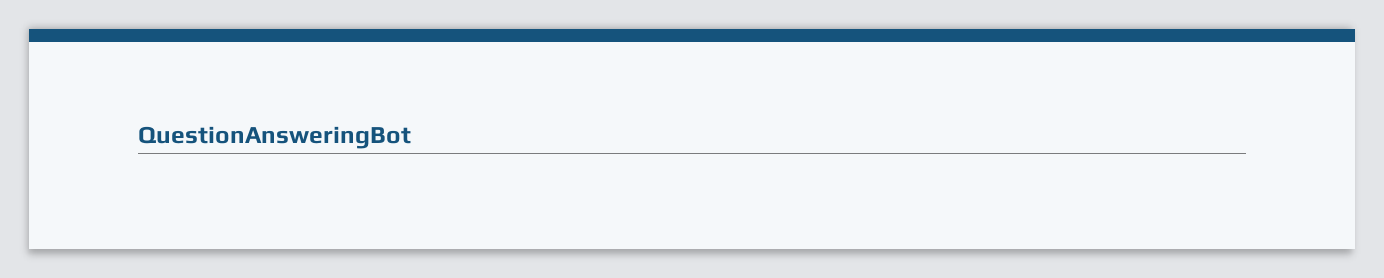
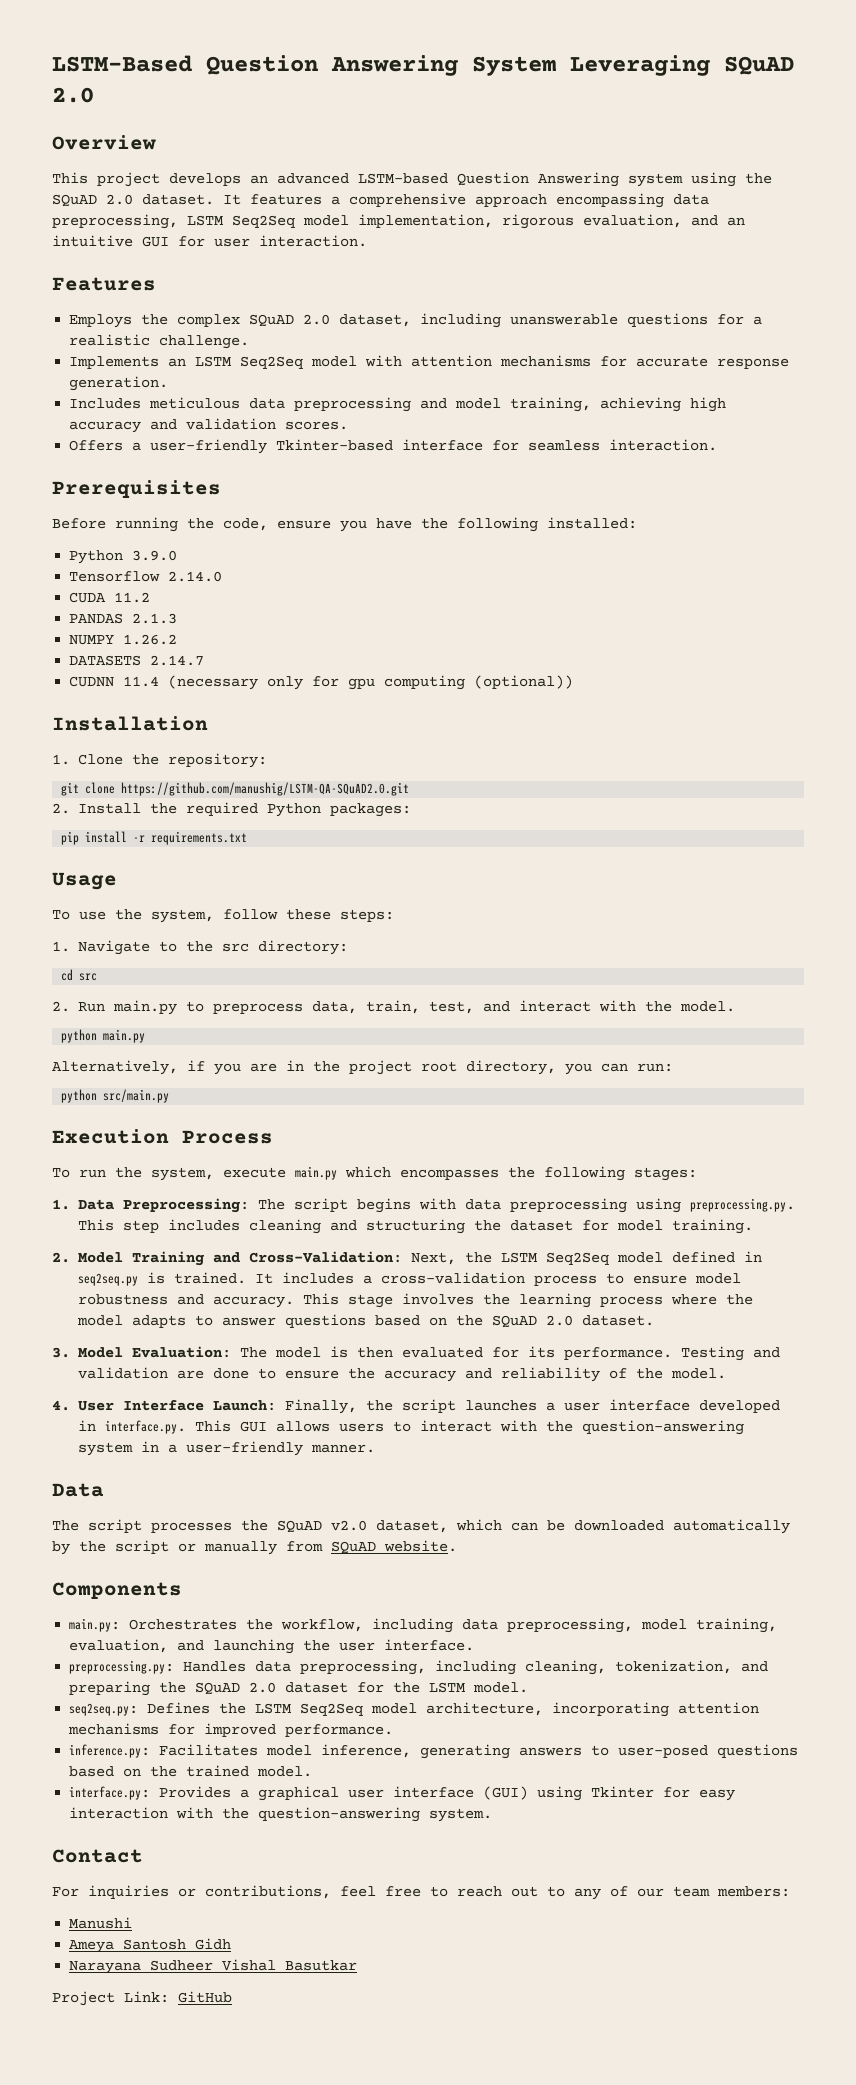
- QuestionAnsweringBot
+ LSTM-Based Question Answering System Leveraging SQuAD 2.0
+ Overview
+ This project develops an advanced LSTM-based Question Answering system using the SQuAD 2.0 dataset. It features a comprehensive approach encompassing data preprocessing, LSTM Seq2Seq model implementation, rigorous evaluation, and an intuitive GUI for user interaction.
+ Features
+ Employs the complex SQuAD 2.0 dataset, including unanswerable questions for a realistic challenge.
+ Implements an LSTM Seq2Seq model with attention mechanisms for accurate response generation.
+ Includes meticulous data preprocessing and model training, achieving high accuracy and validation scores.
+ Offers a user-friendly Tkinter-based interface for seamless interaction.
+ Prerequisites
+ Before running the code, ensure you have the following installed:
+ Python 3.9.0
+ Tensorflow 2.14.0
+ CUDA 11.2
+ PANDAS 2.1.3
+ NUMPY 1.26.2
+ DATASETS 2.14.7
+ CUDNN 11.4 (necessary only for gpu computing (optional))
+ Installation
+ 1. Clone the repository:
+ git clone https://github.com/manushig/LSTM-QA-SQuAD2.0.git
+ 2. Install the required Python packages:
+ pip install -r requirements.txt
+ Usage
+ To use the system, follow these steps:
+ 1. Navigate to the src directory:
+ cd src
+ 2. Run main.py to preprocess data, train, test, and interact with the model.
+ python main.py
+ Alternatively, if you are in the project root directory, you can run:
+ python src/main.py
+ Execution Process
+ To run the system, execute main.py which encompasses the following stages:
+ 1. Data Preprocessing: The script begins with data preprocessing using preprocessing.py. This step includes cleaning and structuring the dataset for model training.
+ 2. Model Training and Cross-Validation: Next, the LSTM Seq2Seq model defined in seq2seq.py is trained. It includes a cross-validation process to ensure model robustness and accuracy. This stage involves the learning process where the model adapts to answer questions based on the SQuAD 2.0 dataset.
+ 3. Model Evaluation: The model is then evaluated for its performance. Testing and validation are done to ensure the accuracy and reliability of the model.
+ 4. User Interface Launch: Finally, the script launches a user interface developed in interface.py. This GUI allows users to interact with the question-answering system in a user-friendly manner.
+ Data
+ The script processes the SQuAD v2.0 dataset, which can be downloaded automatically by the script or manually from SQuAD website.
+ Components
+ main.py: Orchestrates the workflow, including data preprocessing, model training, evaluation, and launching the user interface.
+ preprocessing.py: Handles data preprocessing, including cleaning, tokenization, and preparing the SQuAD 2.0 dataset for the LSTM model.
+ seq2seq.py: Defines the LSTM Seq2Seq model architecture, incorporating attention mechanisms for improved performance.
+ inference.py: Facilitates model inference, generating answers to user-posed questions based on the trained model.
+ interface.py: Provides a graphical user interface (GUI) using Tkinter for easy interaction with the question-answering system.
+ Contact
+ For inquiries or contributions, feel free to reach out to any of our team members:
+ Manushi
+ Ameya Santosh Gidh
+ Narayana Sudheer Vishal Basutkar
+ Project Link: GitHub

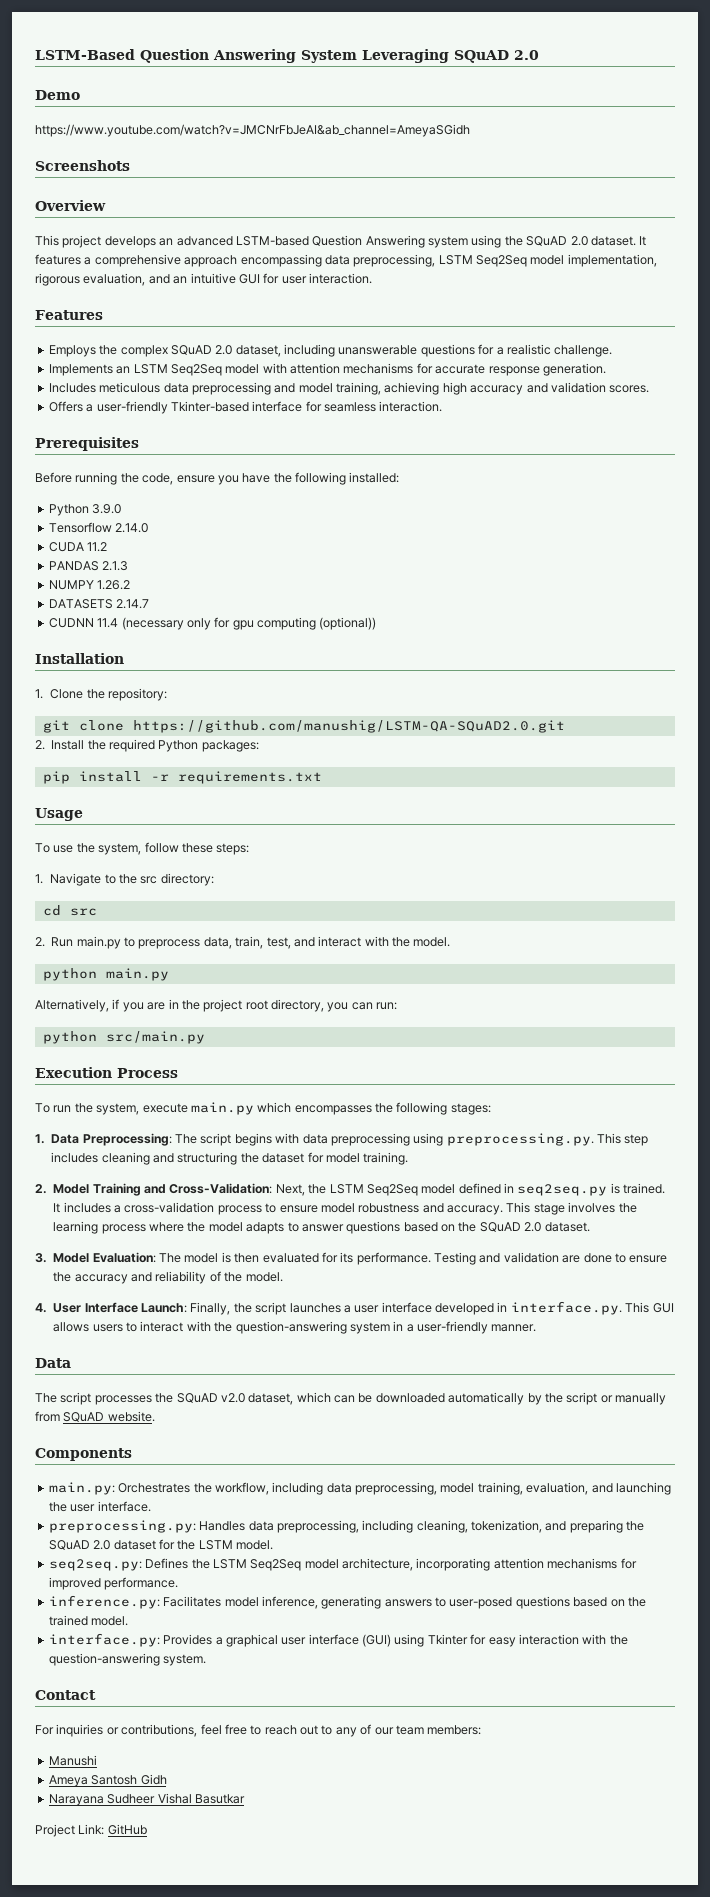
+ Demo
+ https://www.youtube.com/watch?v=JMCNrFbJeAI&ab_channel=AmeyaSGidh
+ Screenshots

